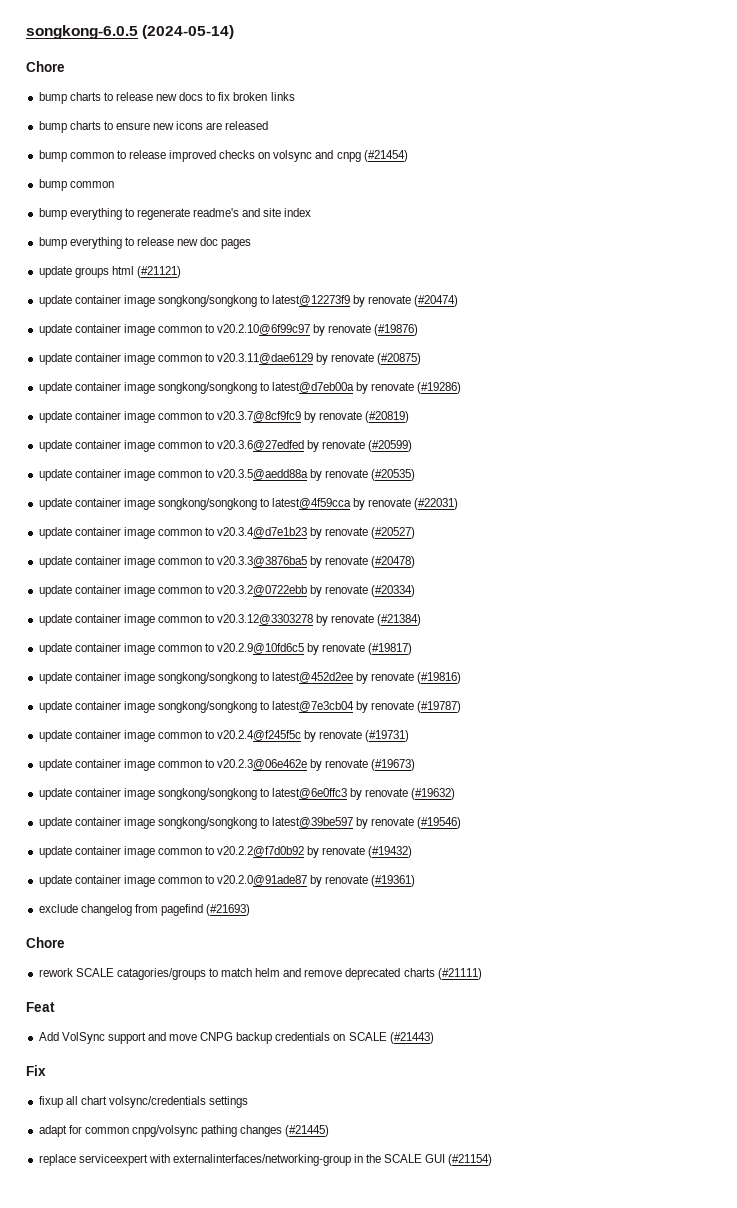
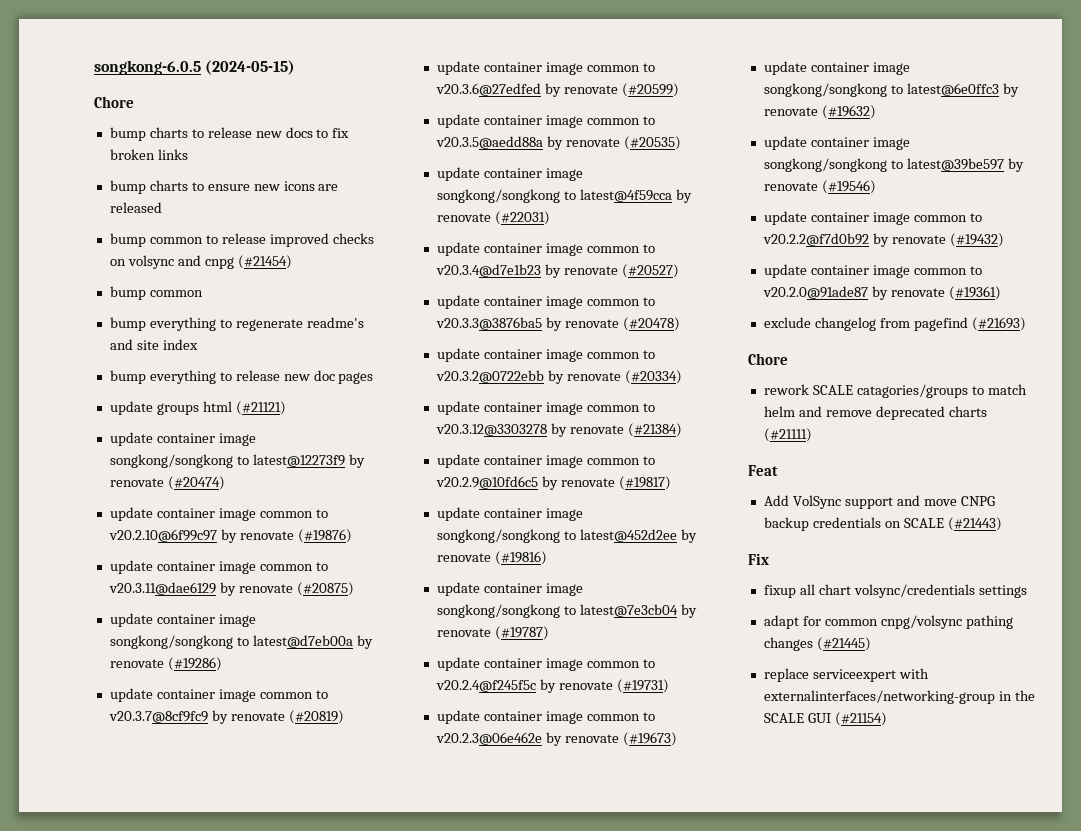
- songkong-6.0.5 (2024-05-14)
+ songkong-6.0.5 (2024-05-15)

